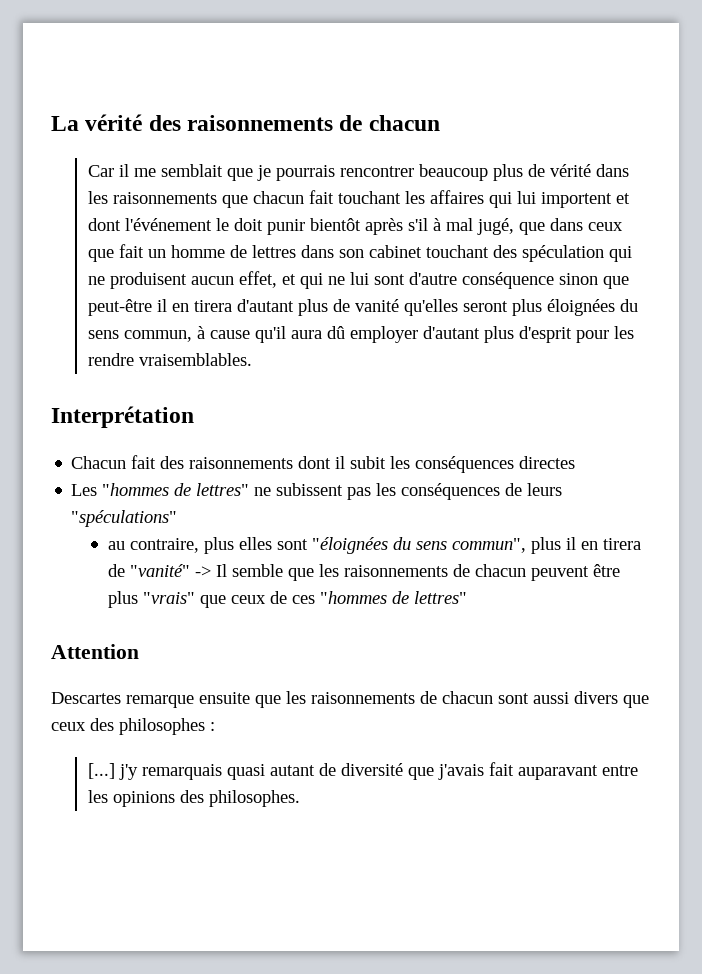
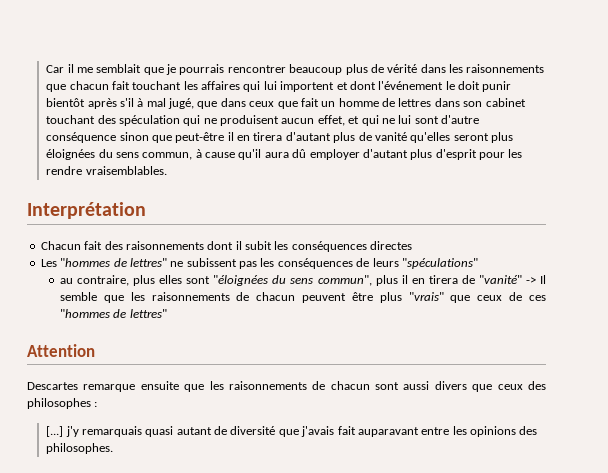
- La vérité des raisonnements de chacun

